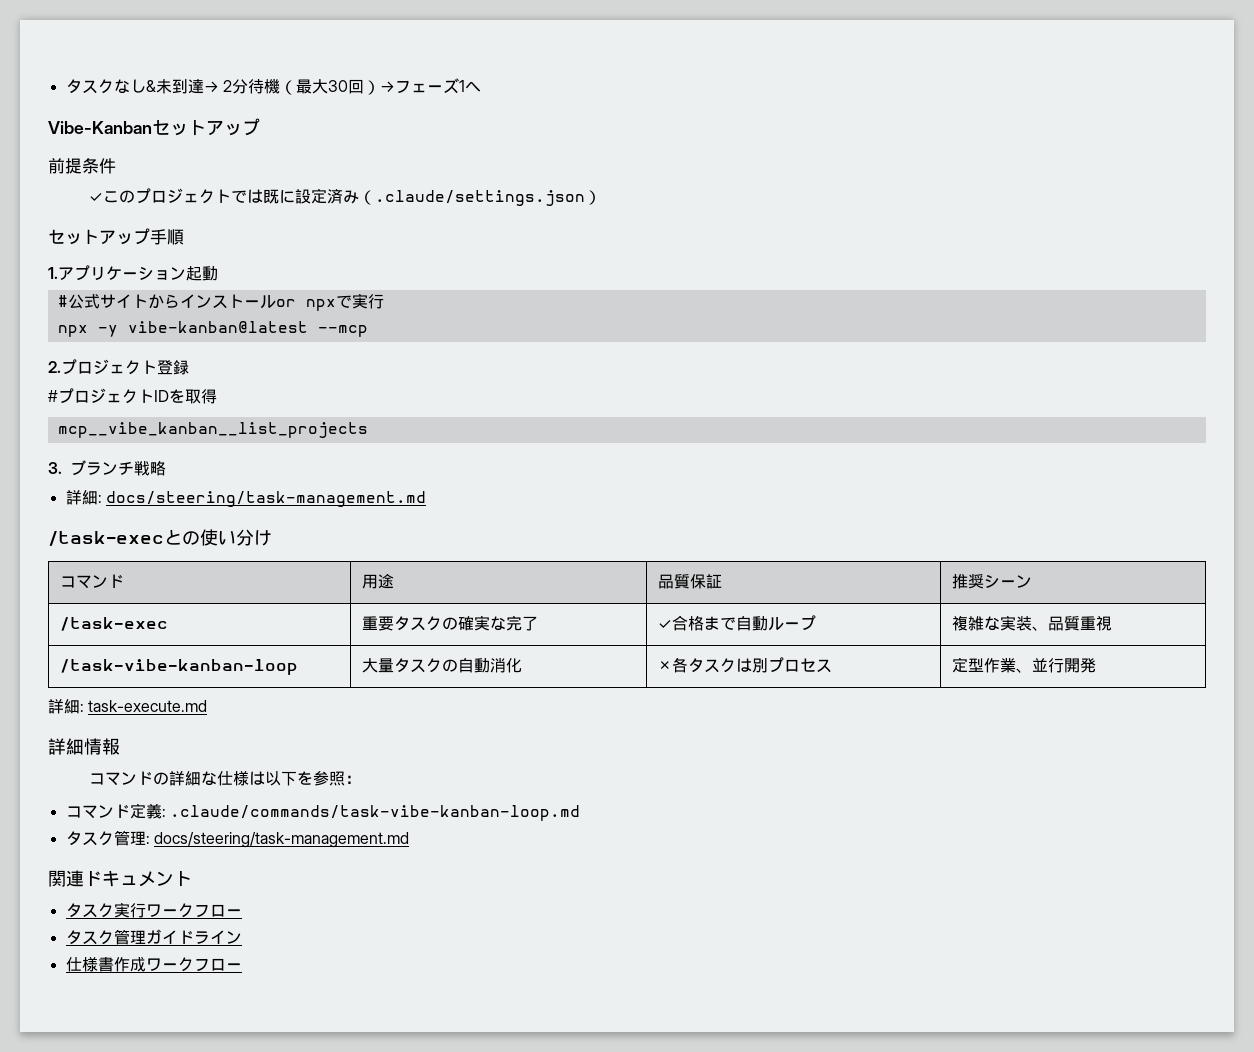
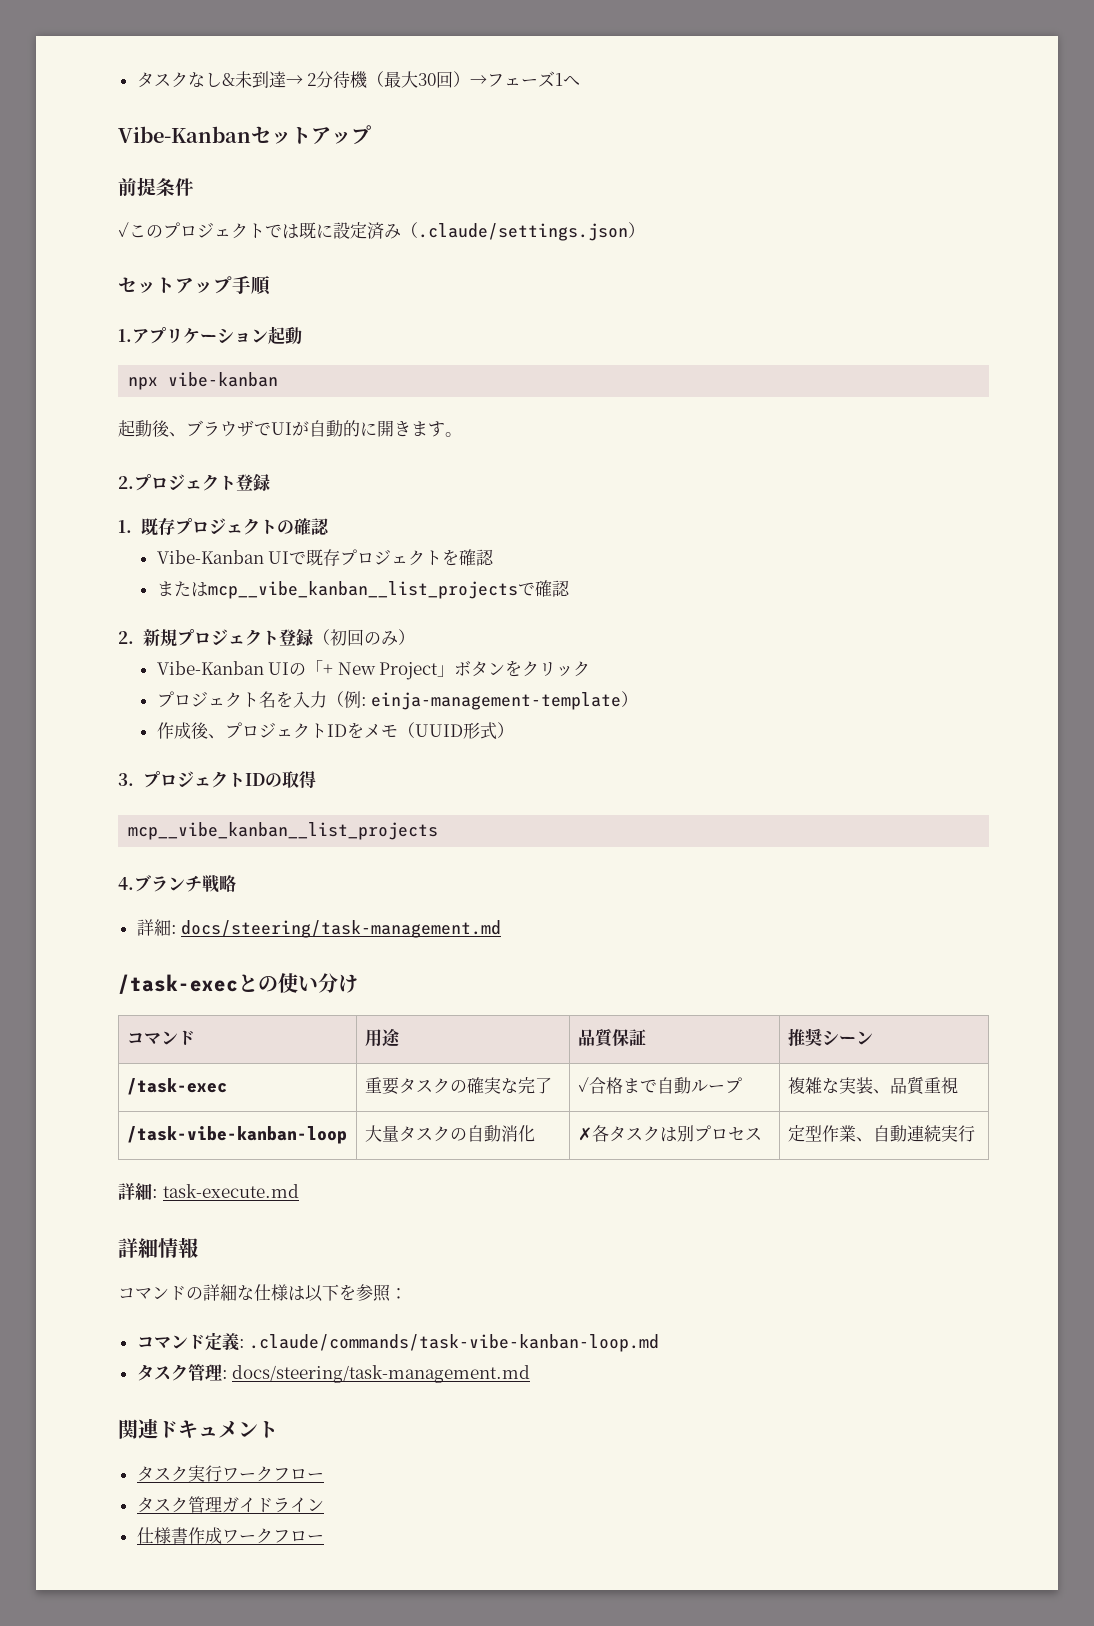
- #公式サイトからインストールor npxで実行
- npx -y vibe-kanban@latest --mcp
+ npx vibe-kanban
+ 起動後、ブラウザでUIが自動的に開きます。
- #プロジェクトIDを取得
+ 1.既存プロジェクトの確認
+ Vibe-Kanban UIで既存プロジェクトを確認
+ またはmcp__vibe_kanban__list_projectsで確認
+ 2.新規プロジェクト登録（初回のみ）
+ Vibe-Kanban UIの「+ New Project」ボタンをクリック
+ プロジェクト名を入力（例: einja-management-template）
+ 作成後、プロジェクトIDをメモ（UUID形式）
+ 3.プロジェクトIDの取得
- 3.ブランチ戦略
+ 4.ブランチ戦略
- /task-vibe-kanban-loop | 大量タスクの自動消化 | ✗各タスクは別プロセス | 定型作業、並行開発
+ /task-vibe-kanban-loop | 大量タスクの自動消化 | ✗各タスクは別プロセス | 定型作業、自動連続実行

